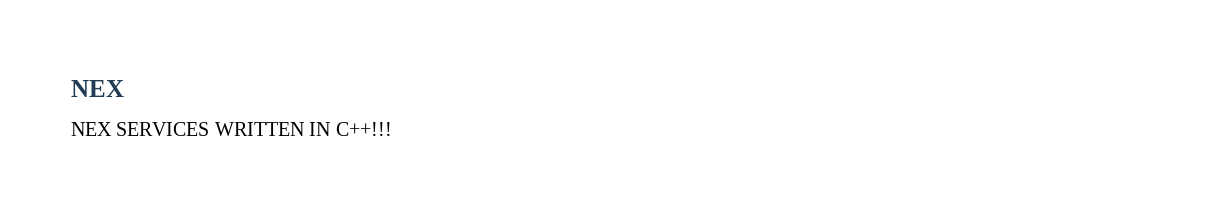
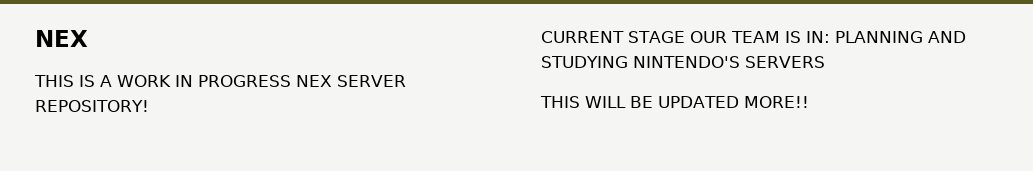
- NEX SERVICES WRITTEN IN C++!!!
+ THIS IS A WORK IN PROGRESS NEX SERVER REPOSITORY!
+ CURRENT STAGE OUR TEAM IS IN: PLANNING AND STUDYING NINTENDO'S SERVERS
+ THIS WILL BE UPDATED MORE!!

